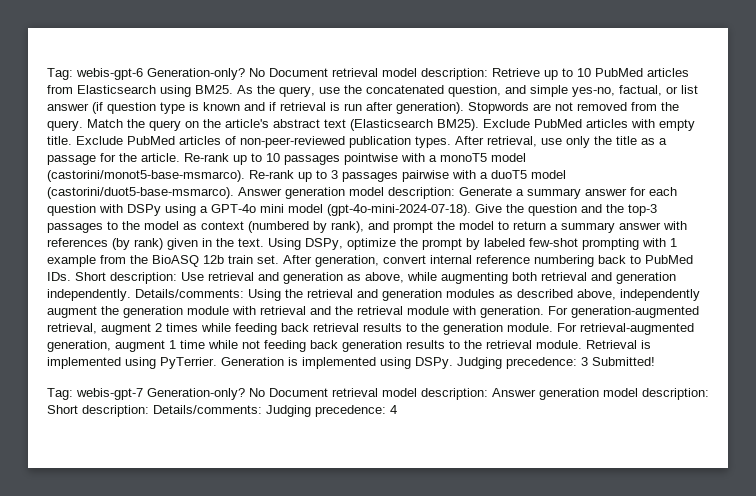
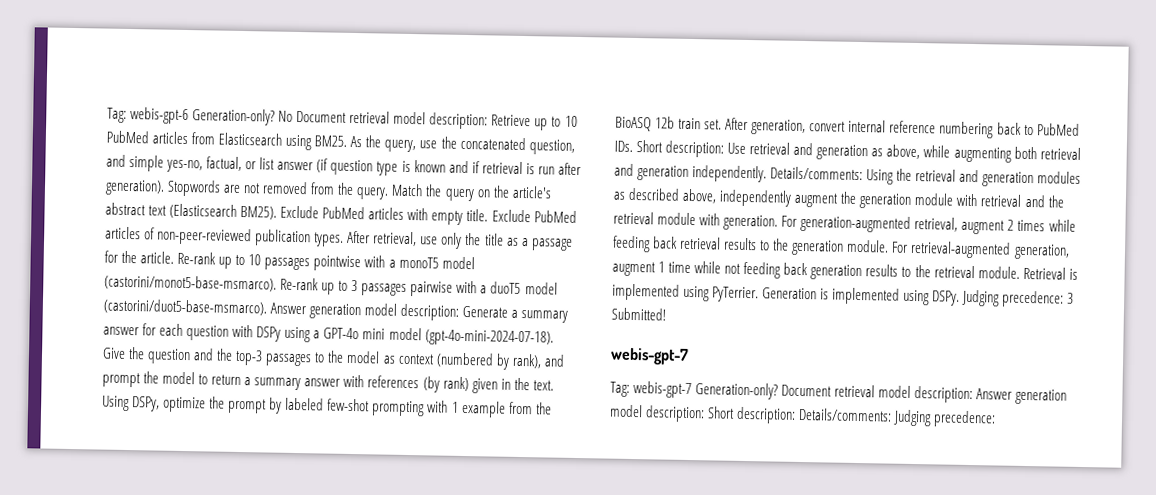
  Judging precedence: 3 Submitted!
+ webis-gpt-7
- No Document retrieval model description: Answer generation model description: Short description: Details/comments: Judging precedence: 4
+ Document retrieval model description: Answer generation model description: Short description: Details/comments: Judging precedence:

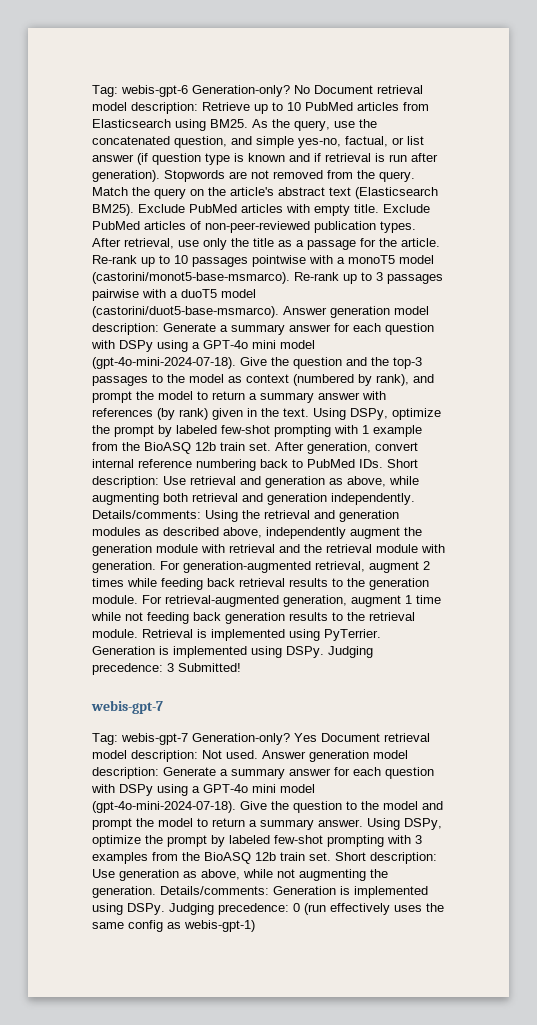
- Document retrieval model description: Answer generation model description: Short description: Details/comments: Judging precedence:
+ Yes Document retrieval model description: Not used. Answer generation model description: Generate a summary answer for each question with DSPy using a GPT-4o mini model (gpt-4o-mini-2024-07-18). Give the question to the model and prompt the model to return a summary answer. Using DSPy, optimize the prompt by labeled few-shot prompting with 3 examples from the BioASQ 12b train set. Short description: Use generation as above, while not augmenting the generation. Details/comments: Generation is implemented using DSPy. Judging precedence: 0 (run effectively uses the same config as webis-gpt-1)

